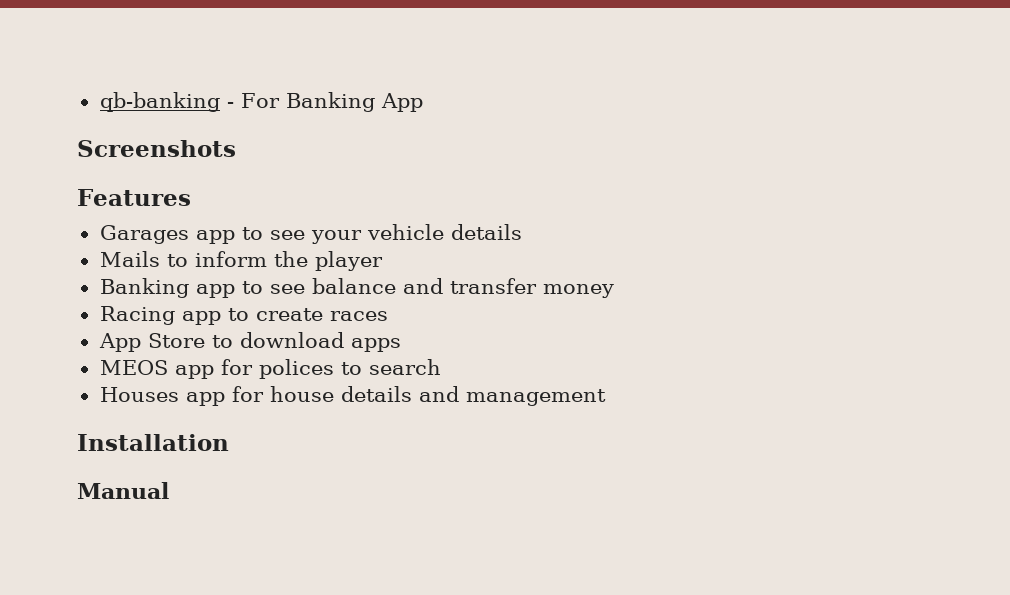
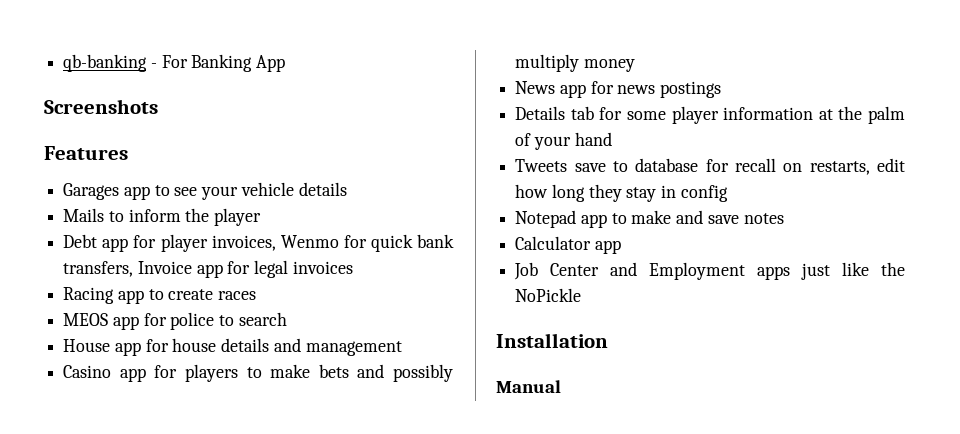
- Banking app to see balance and transfer money
+ Debt app for player invoices, Wenmo for quick bank transfers, Invoice app for legal invoices
- App Store to download apps
- MEOS app for polices to search
+ MEOS app for police to search
- Houses app for house details and management
+ House app for house details and management
+ Casino app for players to make bets and possibly multiply money
+ News app for news postings
+ Details tab for some player information at the palm of your hand
+ Tweets save to database for recall on restarts, edit how long they stay in config
+ Notepad app to make and save notes
+ Calculator app
+ Job Center and Employment apps just like the NoPickle

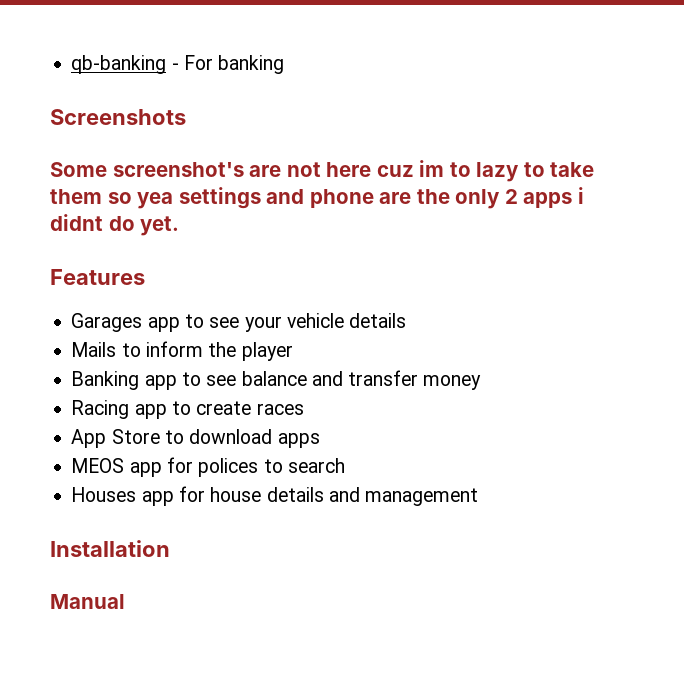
- qb-banking - For Banking App
+ qb-banking - For banking
+ Some screenshot's are not here cuz im to lazy to take them so yea settings and phone are the only 2 apps i didnt do yet.
- Debt app for player invoices, Wenmo for quick bank transfers, Invoice app for legal invoices
+ Banking app to see balance and transfer money
+ App Store to download apps
- MEOS app for police to search
+ MEOS app for polices to search
- House app for house details and management
+ Houses app for house details and management
- Casino app for players to make bets and possibly multiply money
- News app for news postings
- Details tab for some player information at the palm of your hand
- Tweets save to database for recall on restarts, edit how long they stay in config
- Notepad app to make and save notes
- Calculator app
- Job Center and Employment apps just like the NoPickle

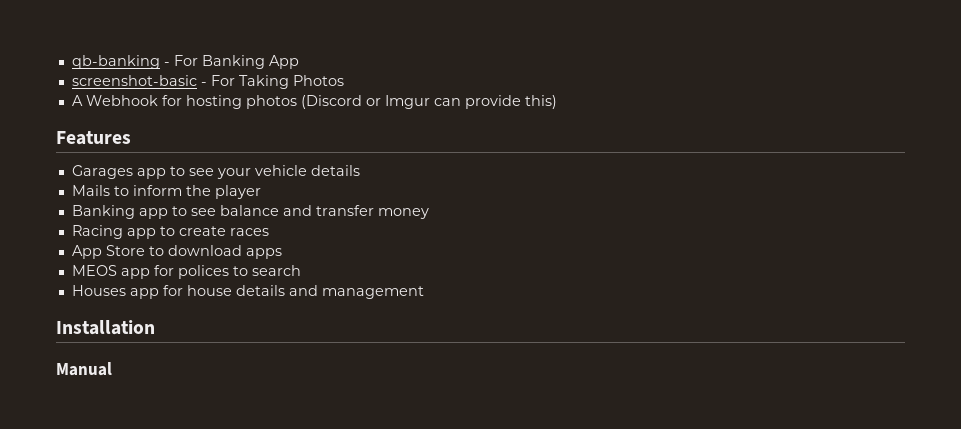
- qb-banking - For banking
- Screenshots
- Some screenshot's are not here cuz im to lazy to take them so yea settings and phone are the only 2 apps i didnt do yet.
+ qb-banking - For Banking App
+ screenshot-basic - For Taking Photos
+ A Webhook for hosting photos (Discord or Imgur can provide this)

